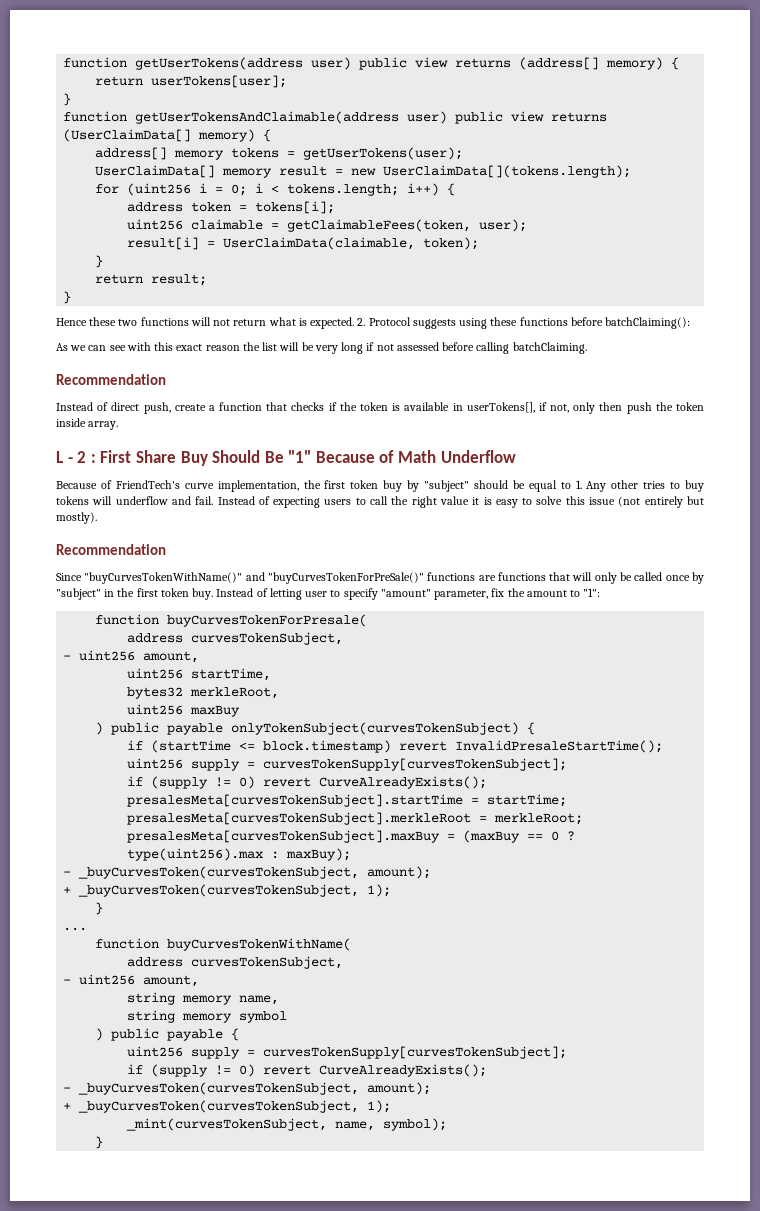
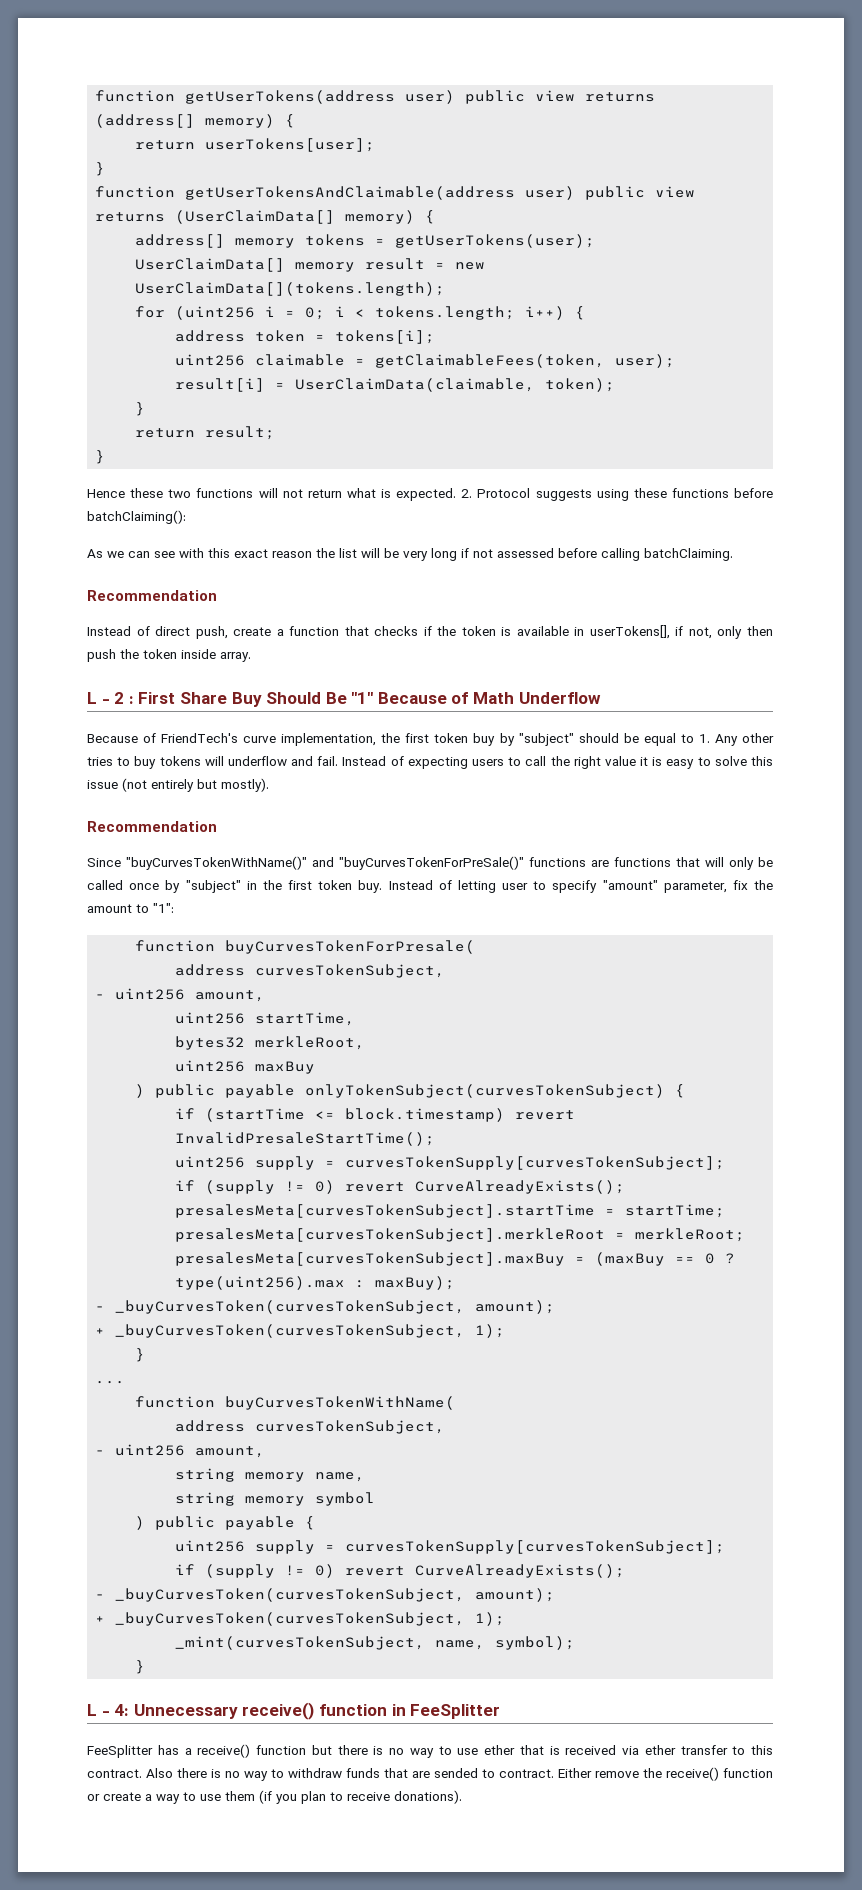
+ L - 4: Unnecessary receive() function in FeeSplitter
+ FeeSplitter has a receive() function but there is no way to use ether that is received via ether transfer to this contract. Also there is no way to withdraw funds that are sended to contract. Either remove the receive() function or create a way to use them (if you plan to receive donations).

